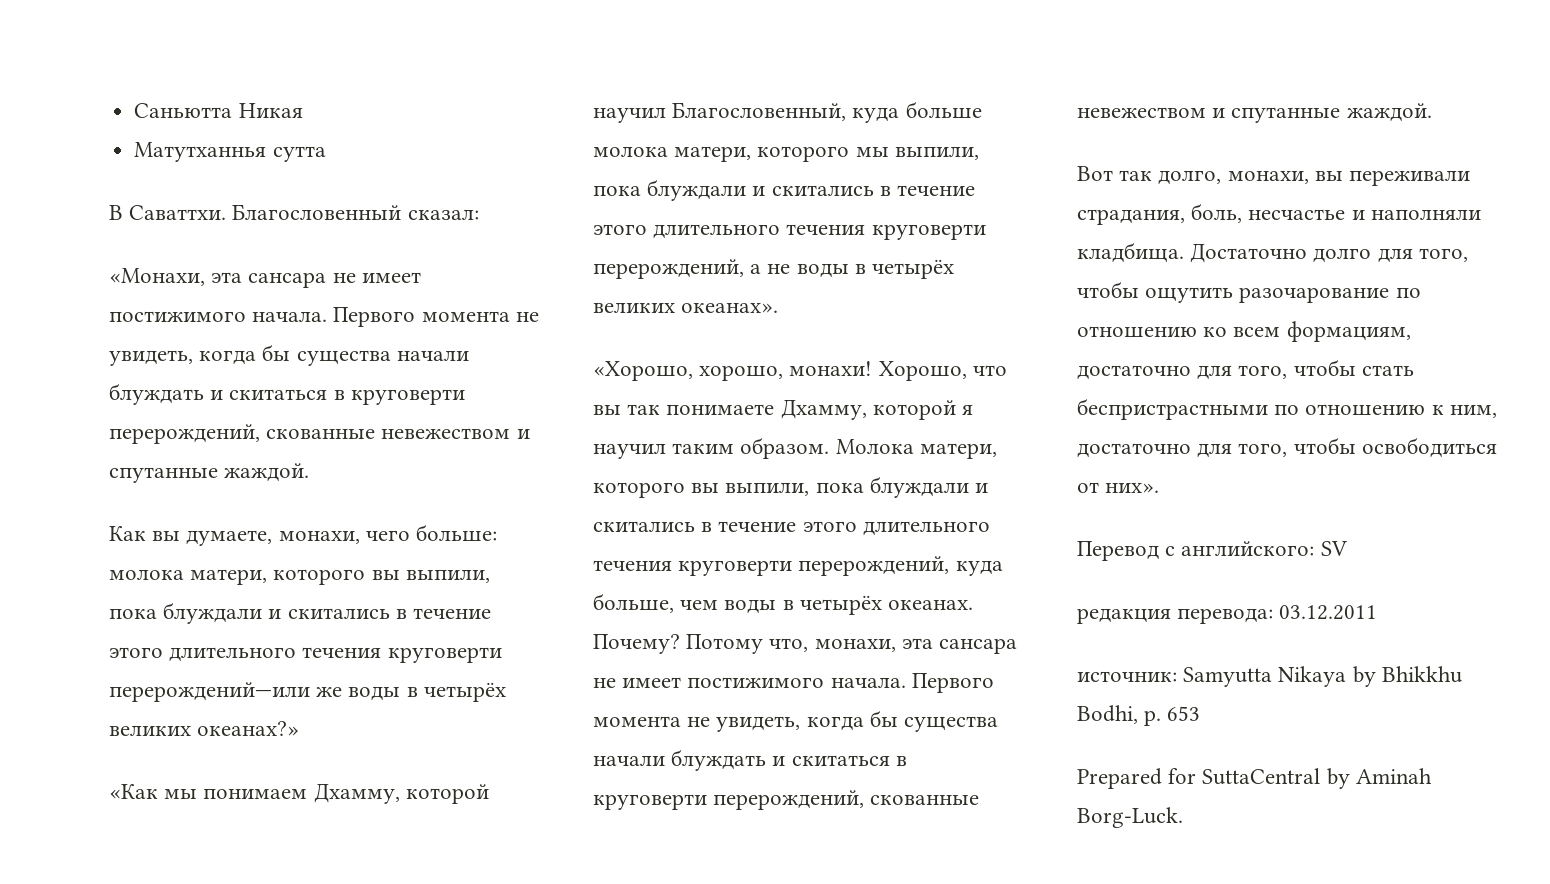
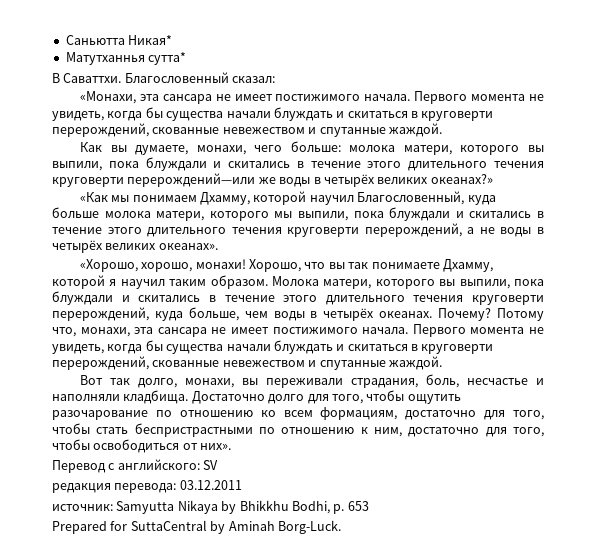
- Саньютта Никая
+ Саньютта Никая*
- Матутханнья сутта
+ Матутханнья сутта*

